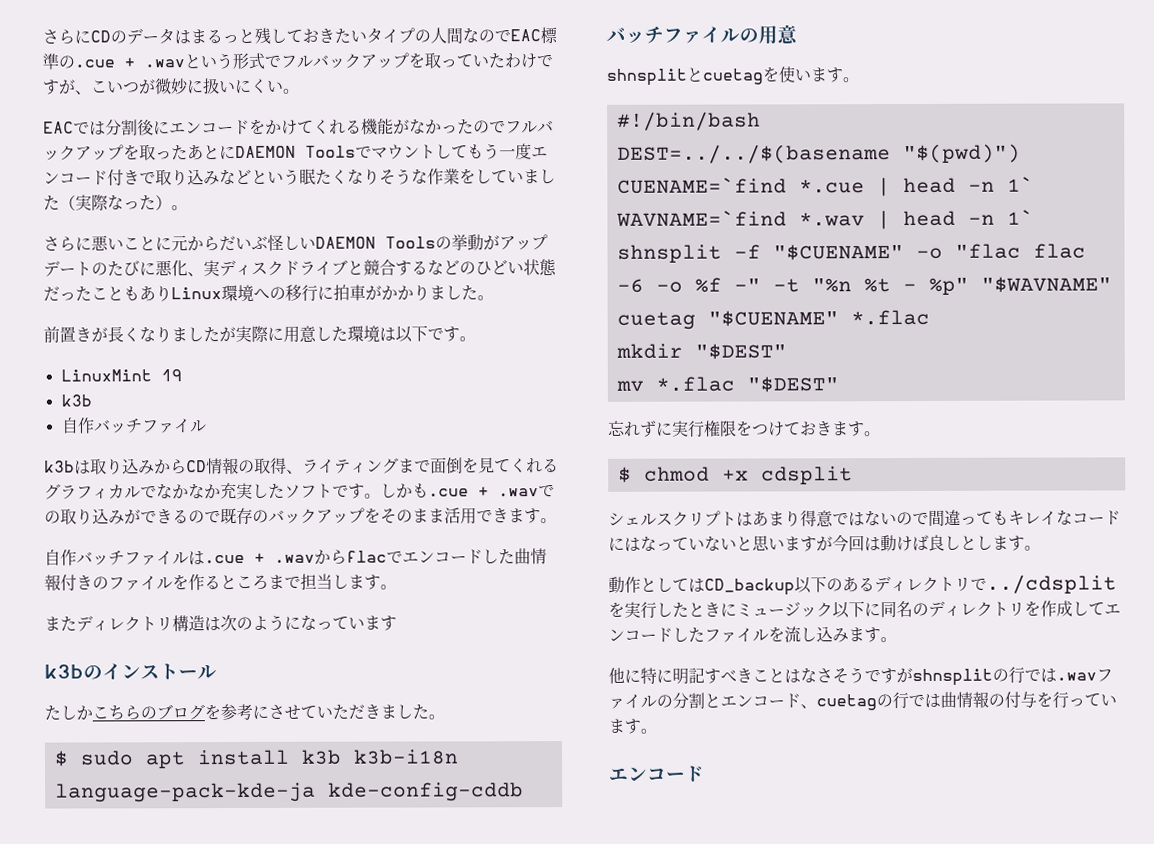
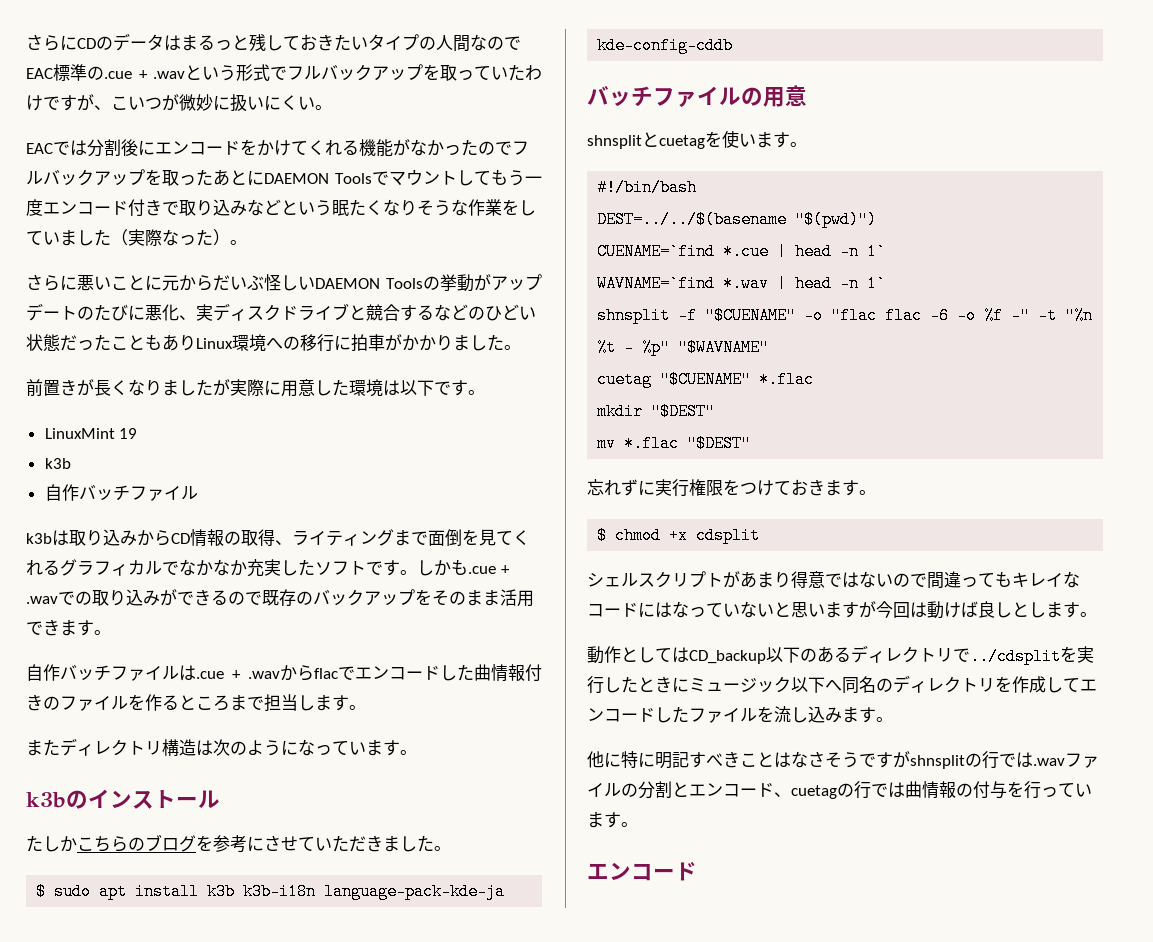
- またディレクトリ構造は次のようになっています
+ またディレクトリ構造は次のようになっています。
- シェルスクリプトはあまり得意ではないので間違ってもキレイなコードにはなっていないと思いますが今回は動けば良しとします。
+ シェルスクリプトがあまり得意ではないので間違ってもキレイなコードにはなっていないと思いますが今回は動けば良しとします。
- 動作としてはCD_backup以下のあるディレクトリで../cdsplitを実行したときにミュージック以下に同名のディレクトリを作成してエンコードしたファイルを流し込みます。
+ 動作としてはCD_backup以下のあるディレクトリで../cdsplitを実行したときにミュージック以下へ同名のディレクトリを作成してエンコードしたファイルを流し込みます。

